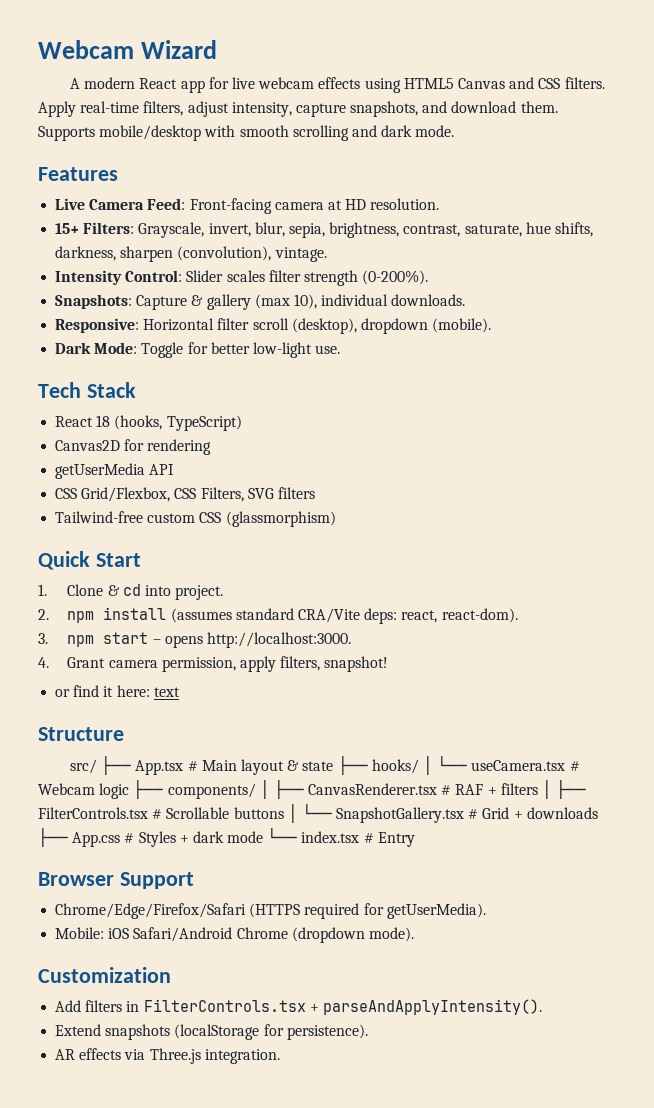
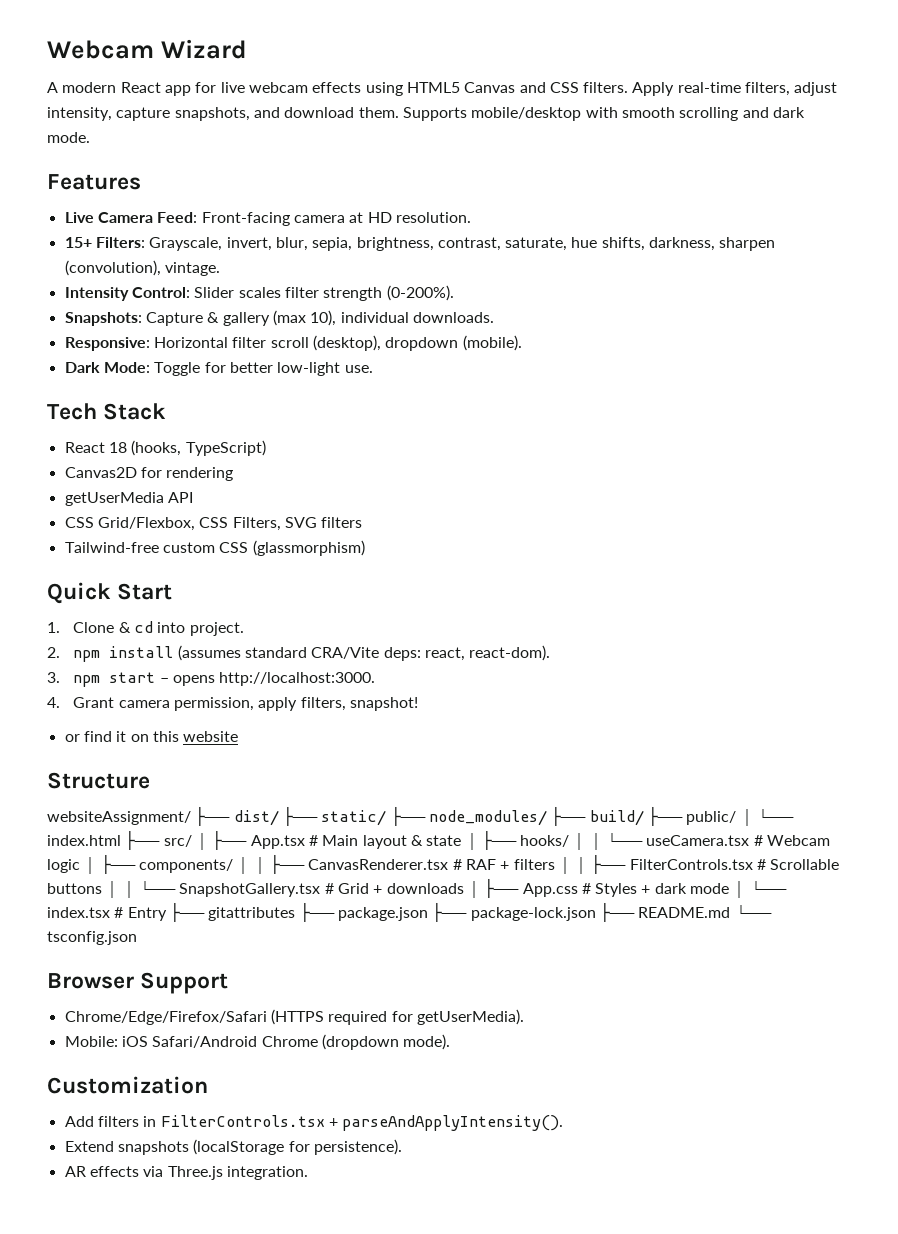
- or find it here: text
+ or find it on this website
  Structure
- src/ ├── App.tsx # Main layout & state ├── hooks/ │ └── useCamera.tsx # Webcam logic ├── components/ │ ├── CanvasRenderer.tsx # RAF + filters │ ├── FilterControls.tsx # Scrollable buttons │ └── SnapshotGallery.tsx # Grid + downloads ├── App.css # Styles + dark mode └── index.tsx # Entry
+ websiteAssignment/ ├── dist/ ├── static/ ├── node_modules/ ├── build/ ├── public/ │ └── index.html ├── src/ │ ├── App.tsx # Main layout & state │ ├── hooks/ │ │ └── useCamera.tsx # Webcam logic │ ├── components/ │ │ ├── CanvasRenderer.tsx # RAF + filters │ │ ├── FilterControls.tsx # Scrollable buttons │ │ └── SnapshotGallery.tsx # Grid + downloads │ ├── App.css # Styles + dark mode │ └── index.tsx # Entry ├── gitattributes ├── package.json ├── package-lock.json ├── README.md └── tsconfig.json

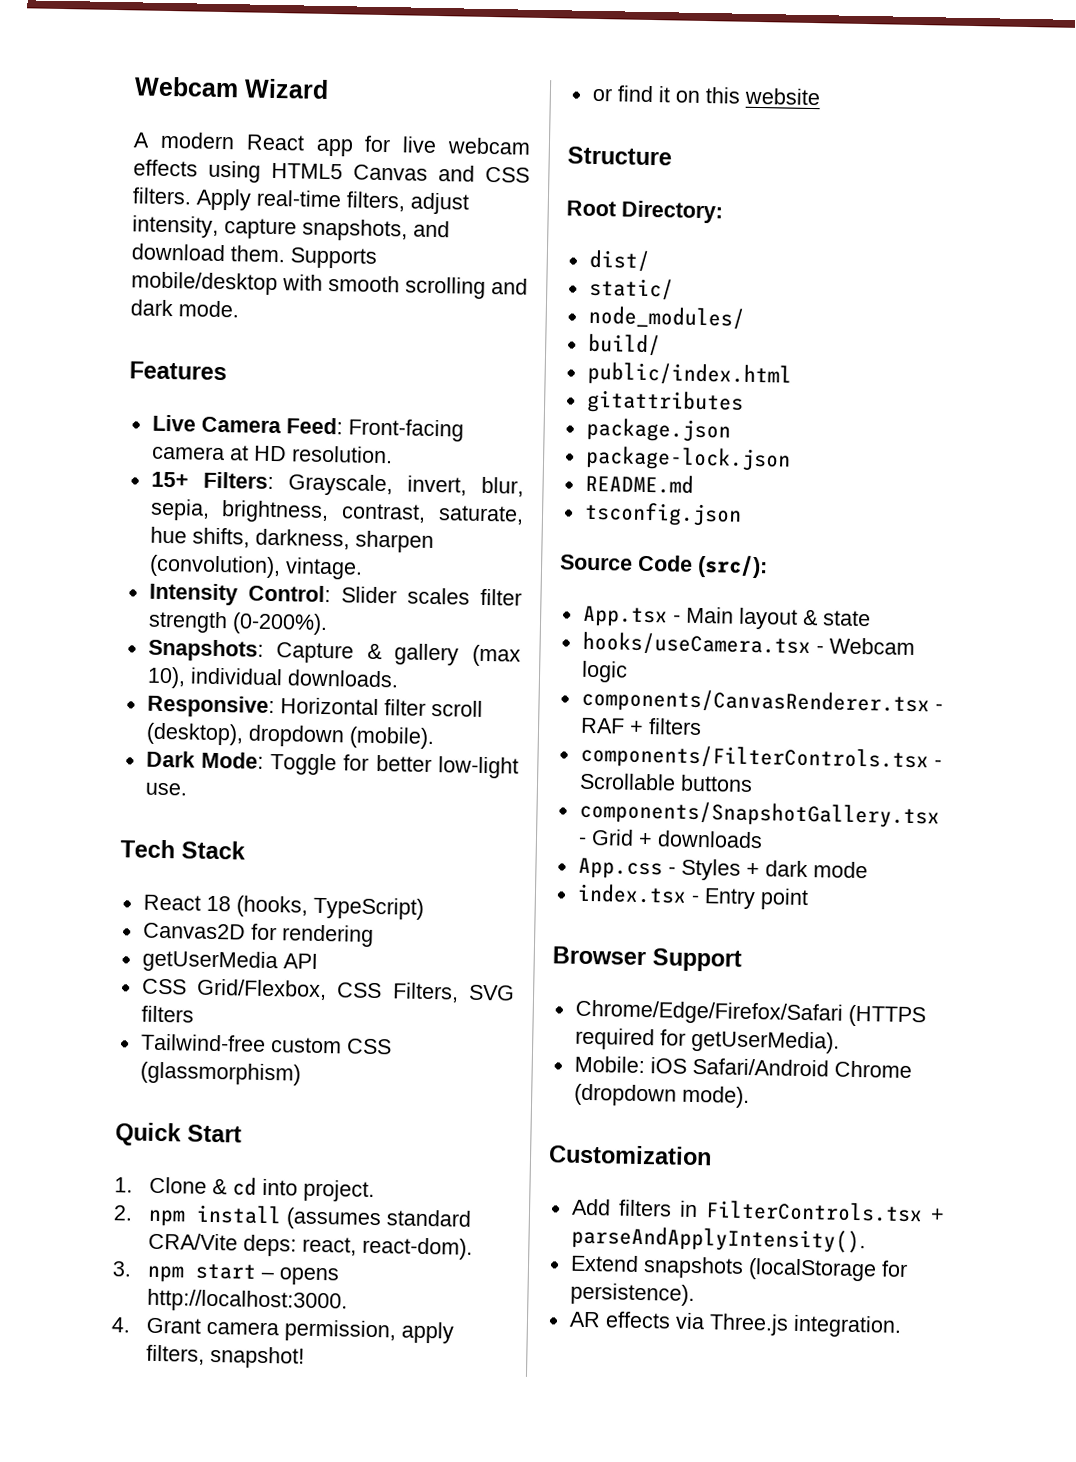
- websiteAssignment/ ├── dist/ ├── static/ ├── node_modules/ ├── build/ ├── public/ │ └── index.html ├── src/ │ ├── App.tsx # Main layout & state │ ├── hooks/ │ │ └── useCamera.tsx # Webcam logic │ ├── components/ │ │ ├── CanvasRenderer.tsx # RAF + filters │ │ ├── FilterControls.tsx # Scrollable buttons │ │ └── SnapshotGallery.tsx # Grid + downloads │ ├── App.css # Styles + dark mode │ └── index.tsx # Entry ├── gitattributes ├── package.json ├── package-lock.json ├── README.md └── tsconfig.json
+ Root Directory:
+ dist/
+ static/
+ node_modules/
+ build/
+ public/index.html
+ gitattributes
+ package.json
+ package-lock.json
+ README.md
+ tsconfig.json
+ Source Code (src/):
+ App.tsx - Main layout & state
+ hooks/useCamera.tsx - Webcam logic
+ components/CanvasRenderer.tsx - RAF + filters
+ components/FilterControls.tsx - Scrollable buttons
+ components/SnapshotGallery.tsx - Grid + downloads
+ App.css - Styles + dark mode
+ index.tsx - Entry point

